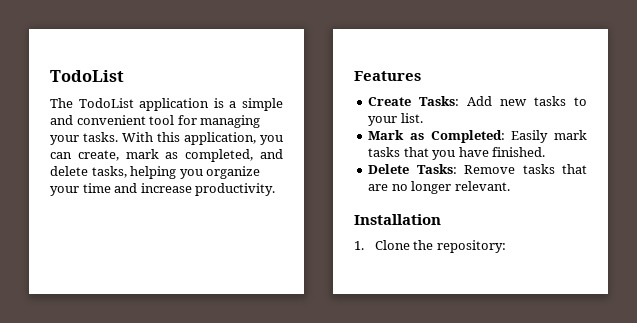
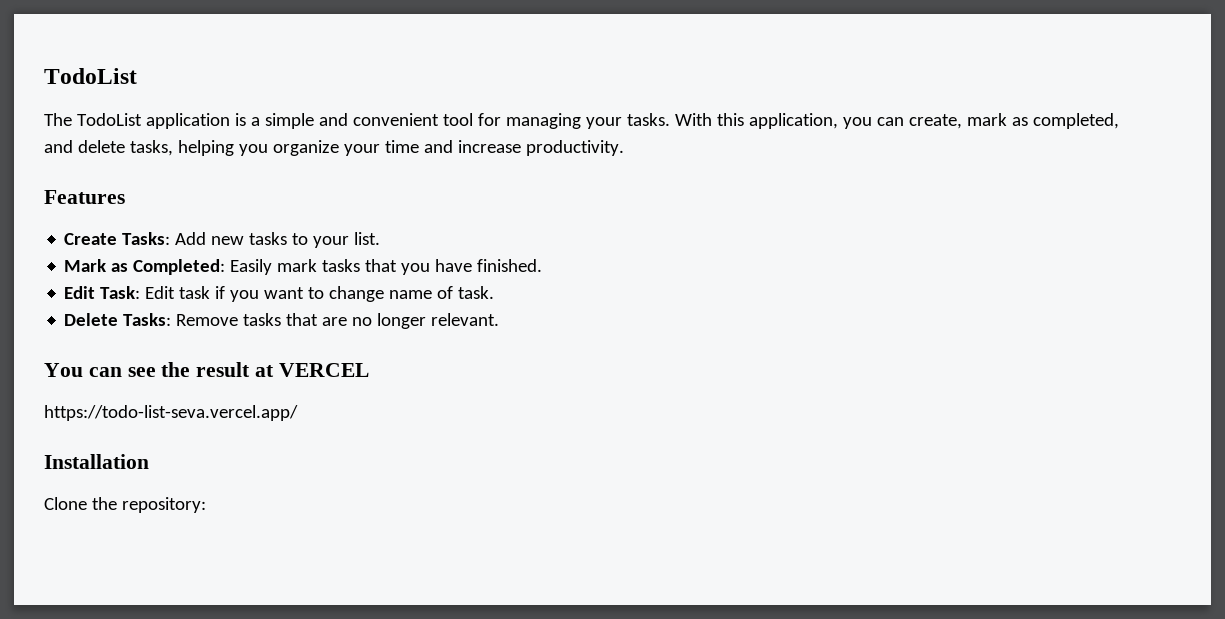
+ Edit Task: Edit task if you want to change name of task.
+ You can see the result at VERCEL
+ https://todo-list-seva.vercel.app/
- 1. Clone the repository:
+ Clone the repository:

